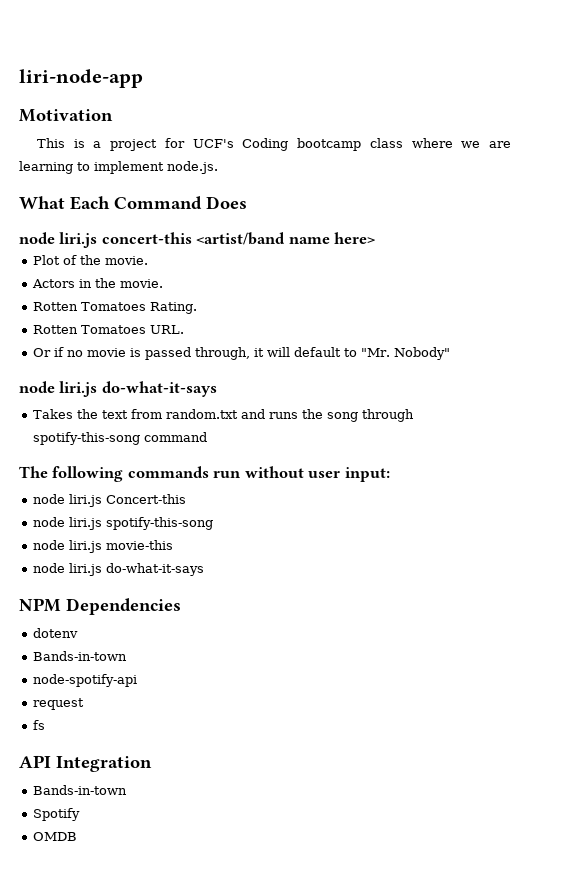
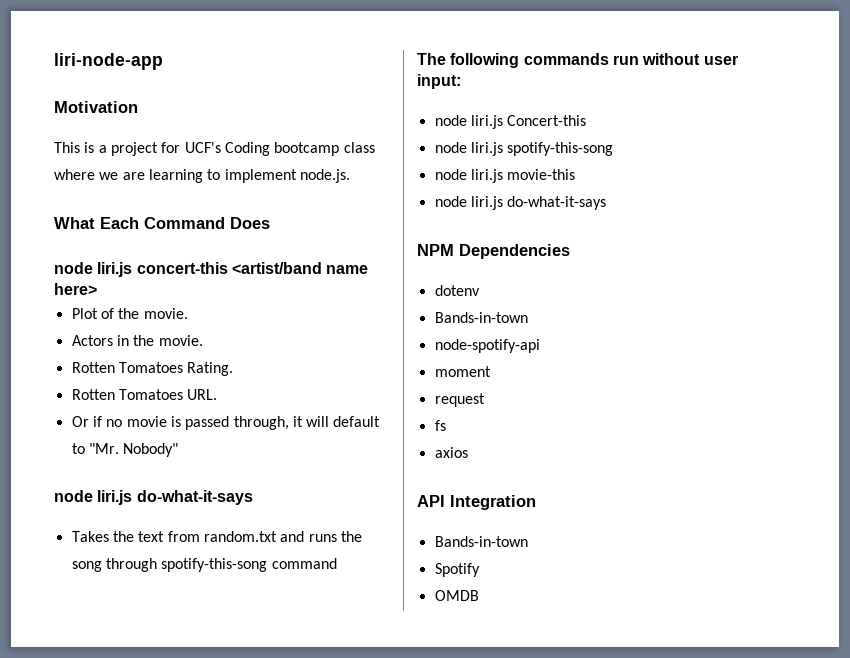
+ moment
+ axios

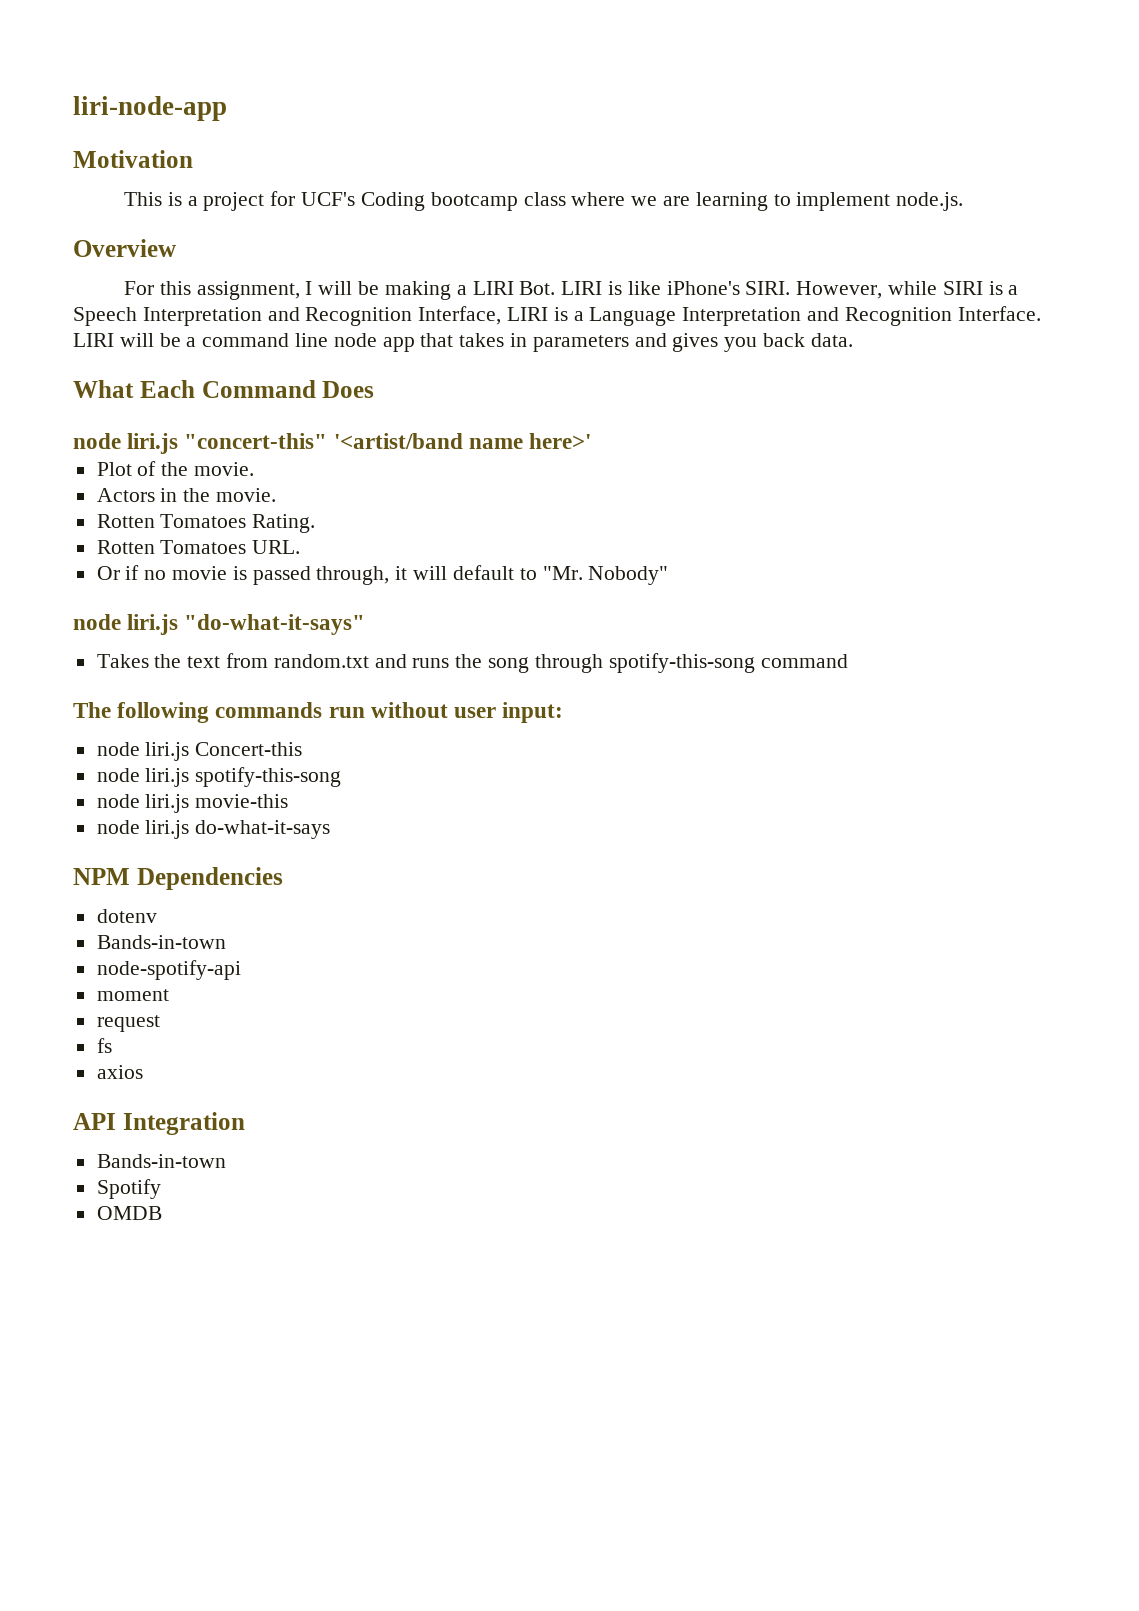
+ Overview
+ For this assignment, I will be making a LIRI Bot. LIRI is like iPhone's SIRI. However, while SIRI is a Speech Interpretation and Recognition Interface, LIRI is a Language Interpretation and Recognition Interface. LIRI will be a command line node app that takes in parameters and gives you back data.
- node liri.js concert-this <artist/band name here>
+ node liri.js "concert-this" '<artist/band name here>'
  Or if no movie is passed through, it will default to "Mr. Nobody"
- node liri.js do-what-it-says
+ node liri.js "do-what-it-says"

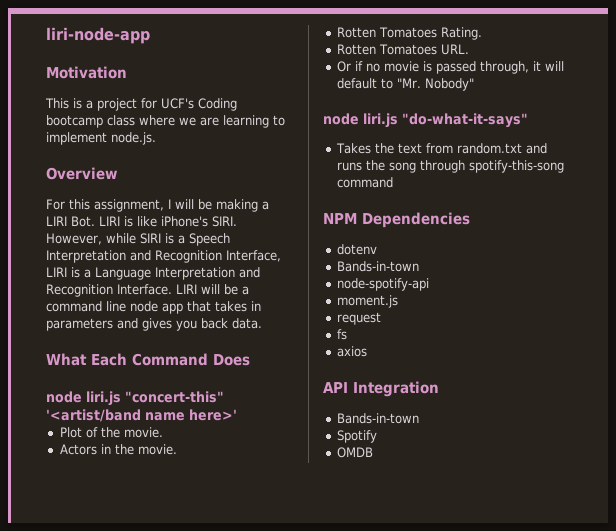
- The following commands run without user input:
- node liri.js Concert-this
- node liri.js spotify-this-song
- node liri.js movie-this
- node liri.js do-what-it-says
- moment
+ moment.js

